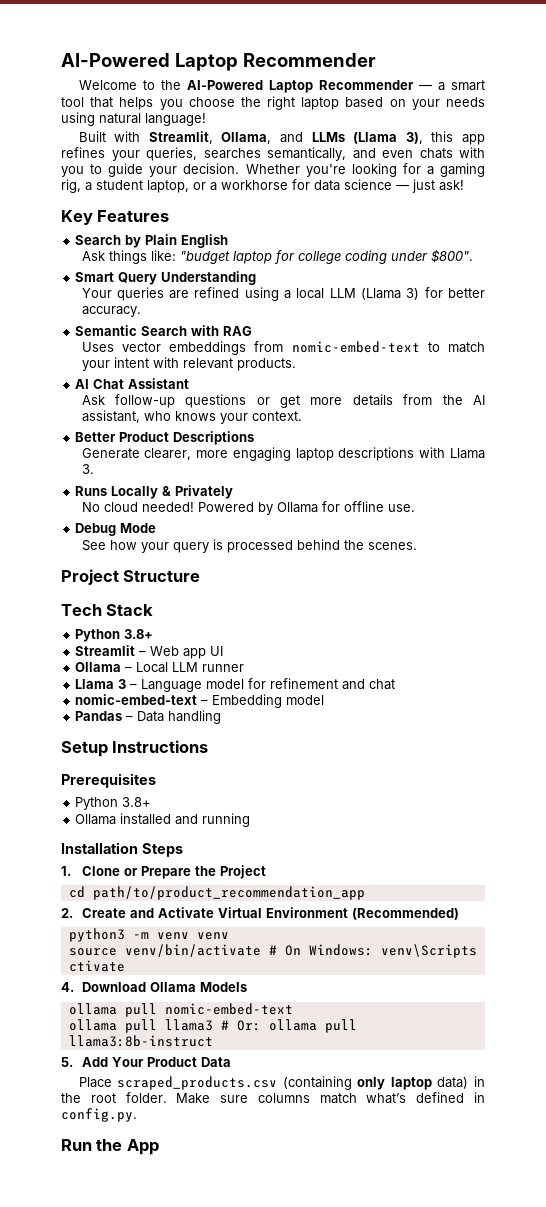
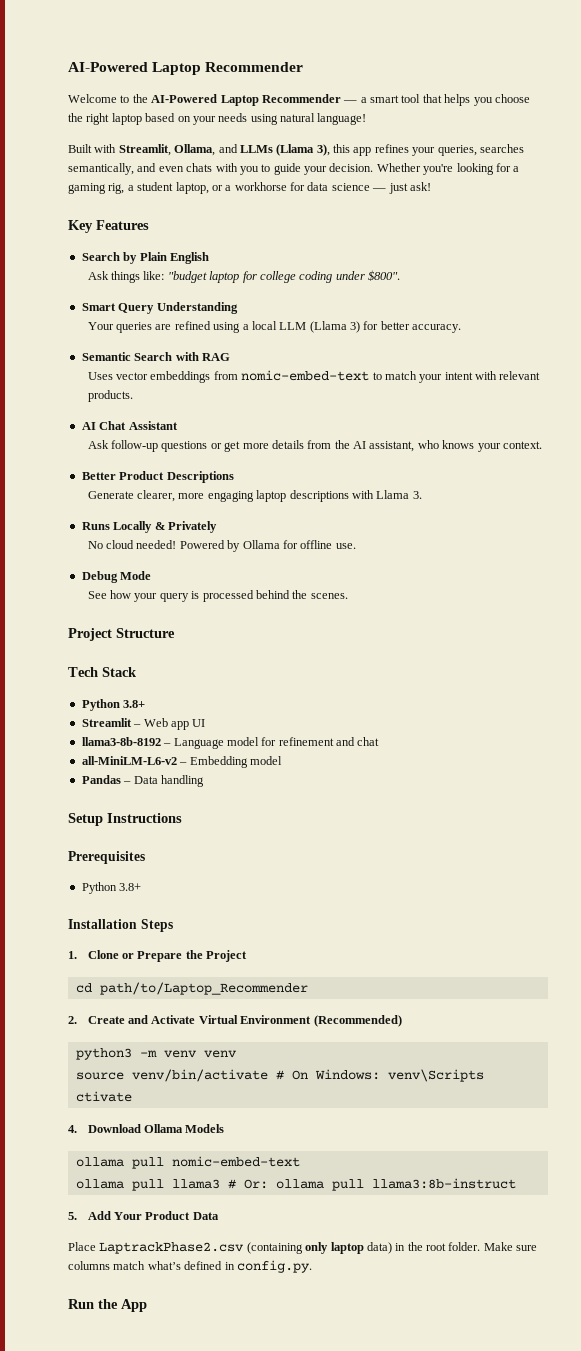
- Ollama – Local LLM runner
- Llama 3 – Language model for refinement and chat
+ llama3-8b-8192 – Language model for refinement and chat
- nomic-embed-text – Embedding model
+ all-MiniLM-L6-v2 – Embedding model
- Ollama installed and running
- cd path/to/product_recommendation_app
+ cd path/to/Laptop_Recommender
- Place scraped_products.csv (containing only laptop data) in the root folder.
+ Place LaptrackPhase2.csv (containing only laptop data) in the root folder.

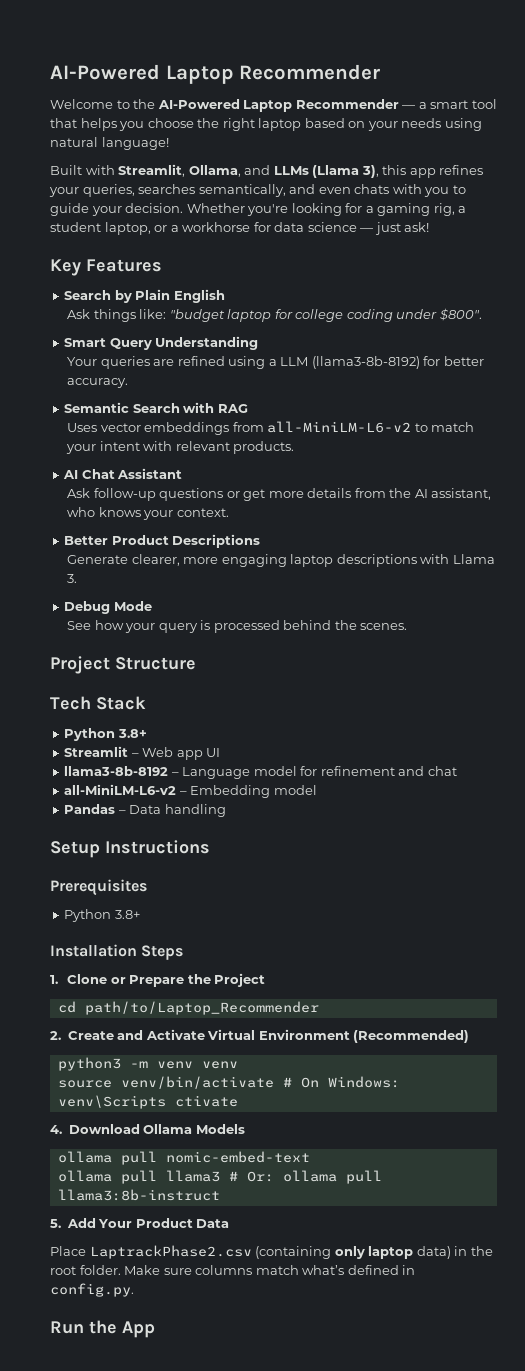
- Your queries are refined using a local LLM (Llama 3) for better accuracy.
+ Your queries are refined using a LLM (llama3-8b-8192) for better accuracy.
- Uses vector embeddings from nomic-embed-text to match your intent with relevant products.
+ Uses vector embeddings from all-MiniLM-L6-v2 to match your intent with relevant products.
- Runs Locally & Privately
- No cloud needed! Powered by Ollama for offline use.

